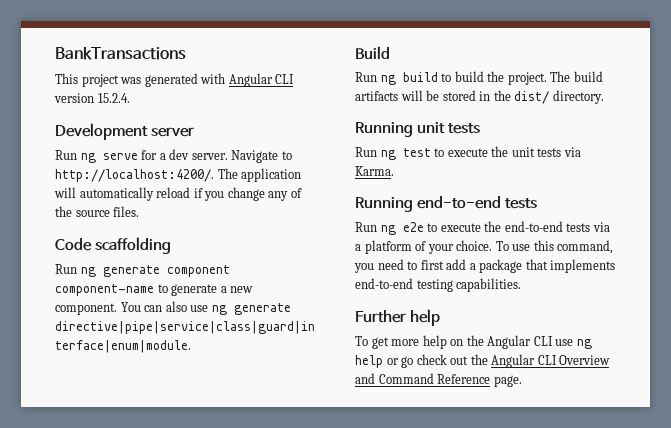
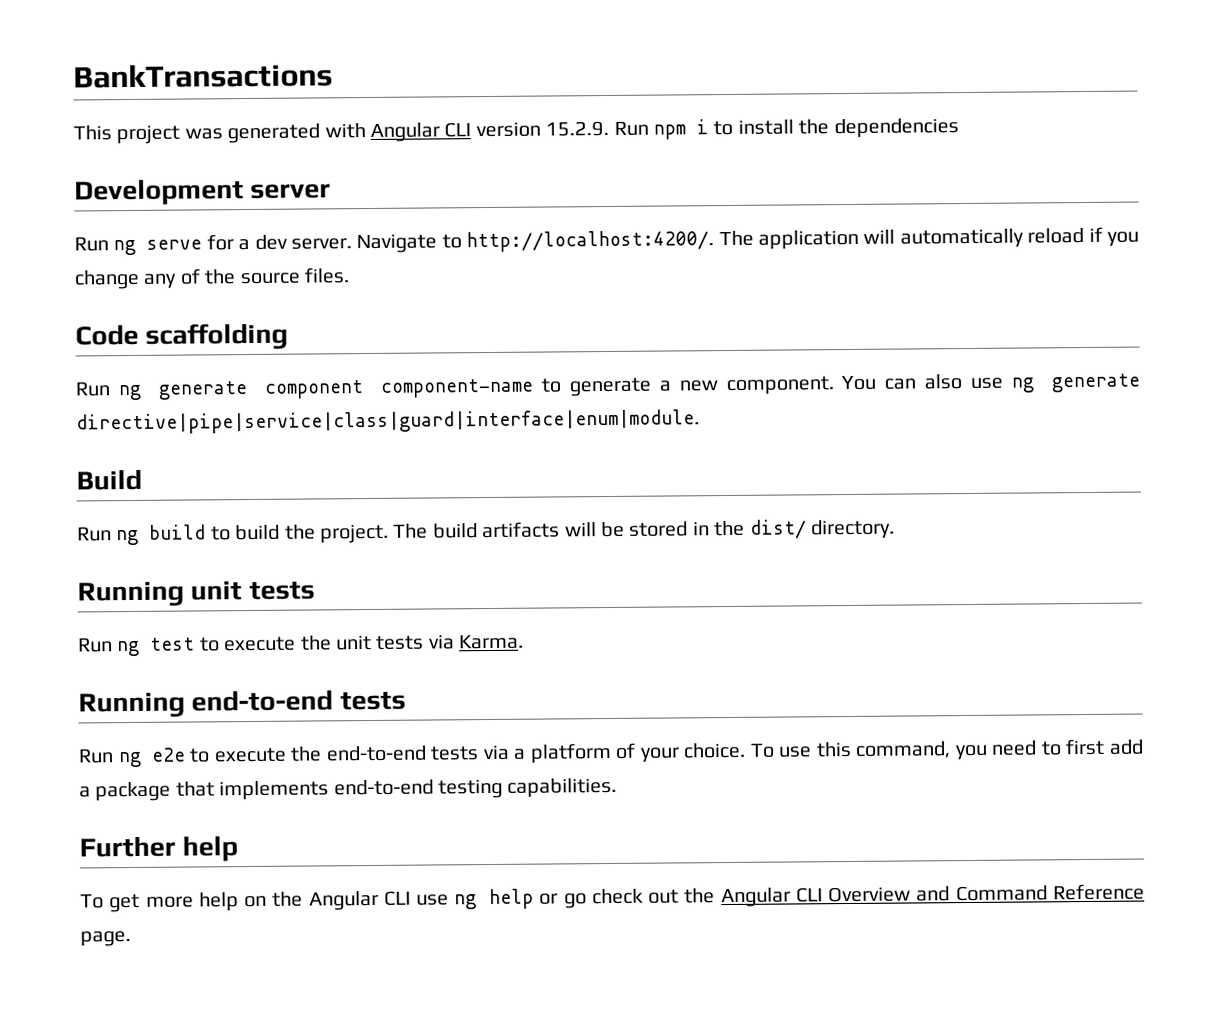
- This project was generated with Angular CLI version 15.2.4.
+ This project was generated with Angular CLI version 15.2.9. Run npm i to install the dependencies

